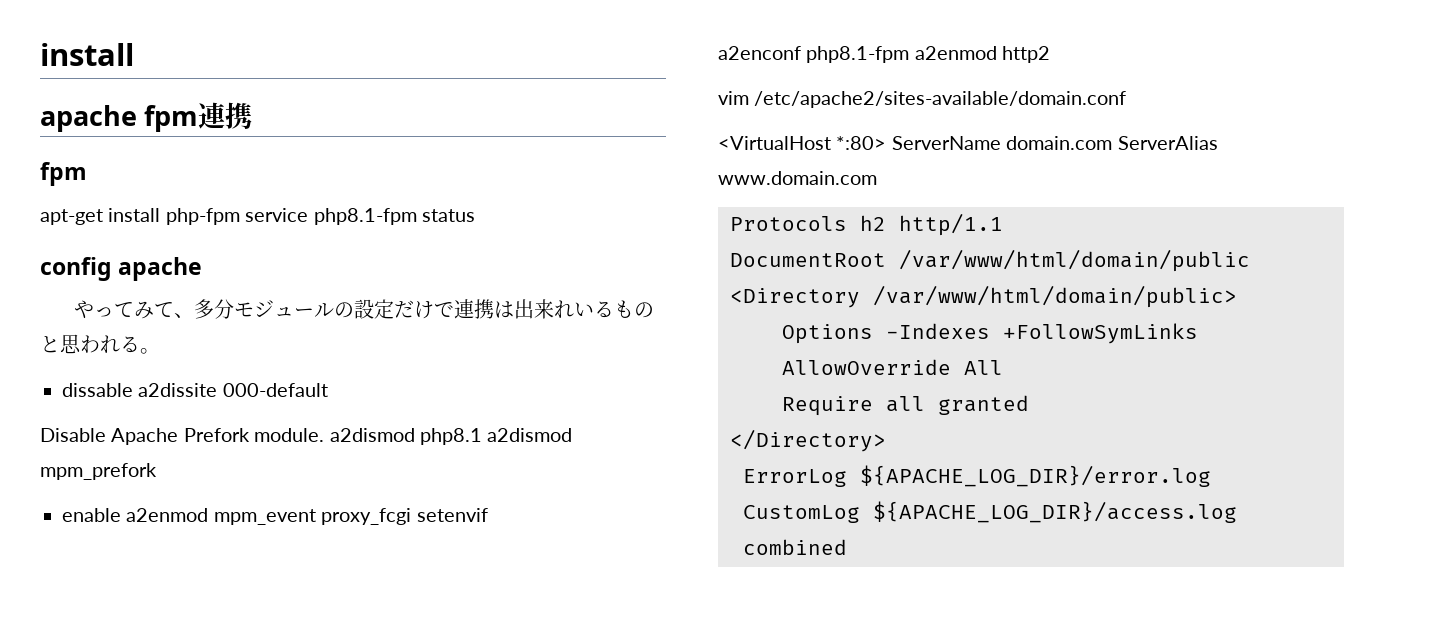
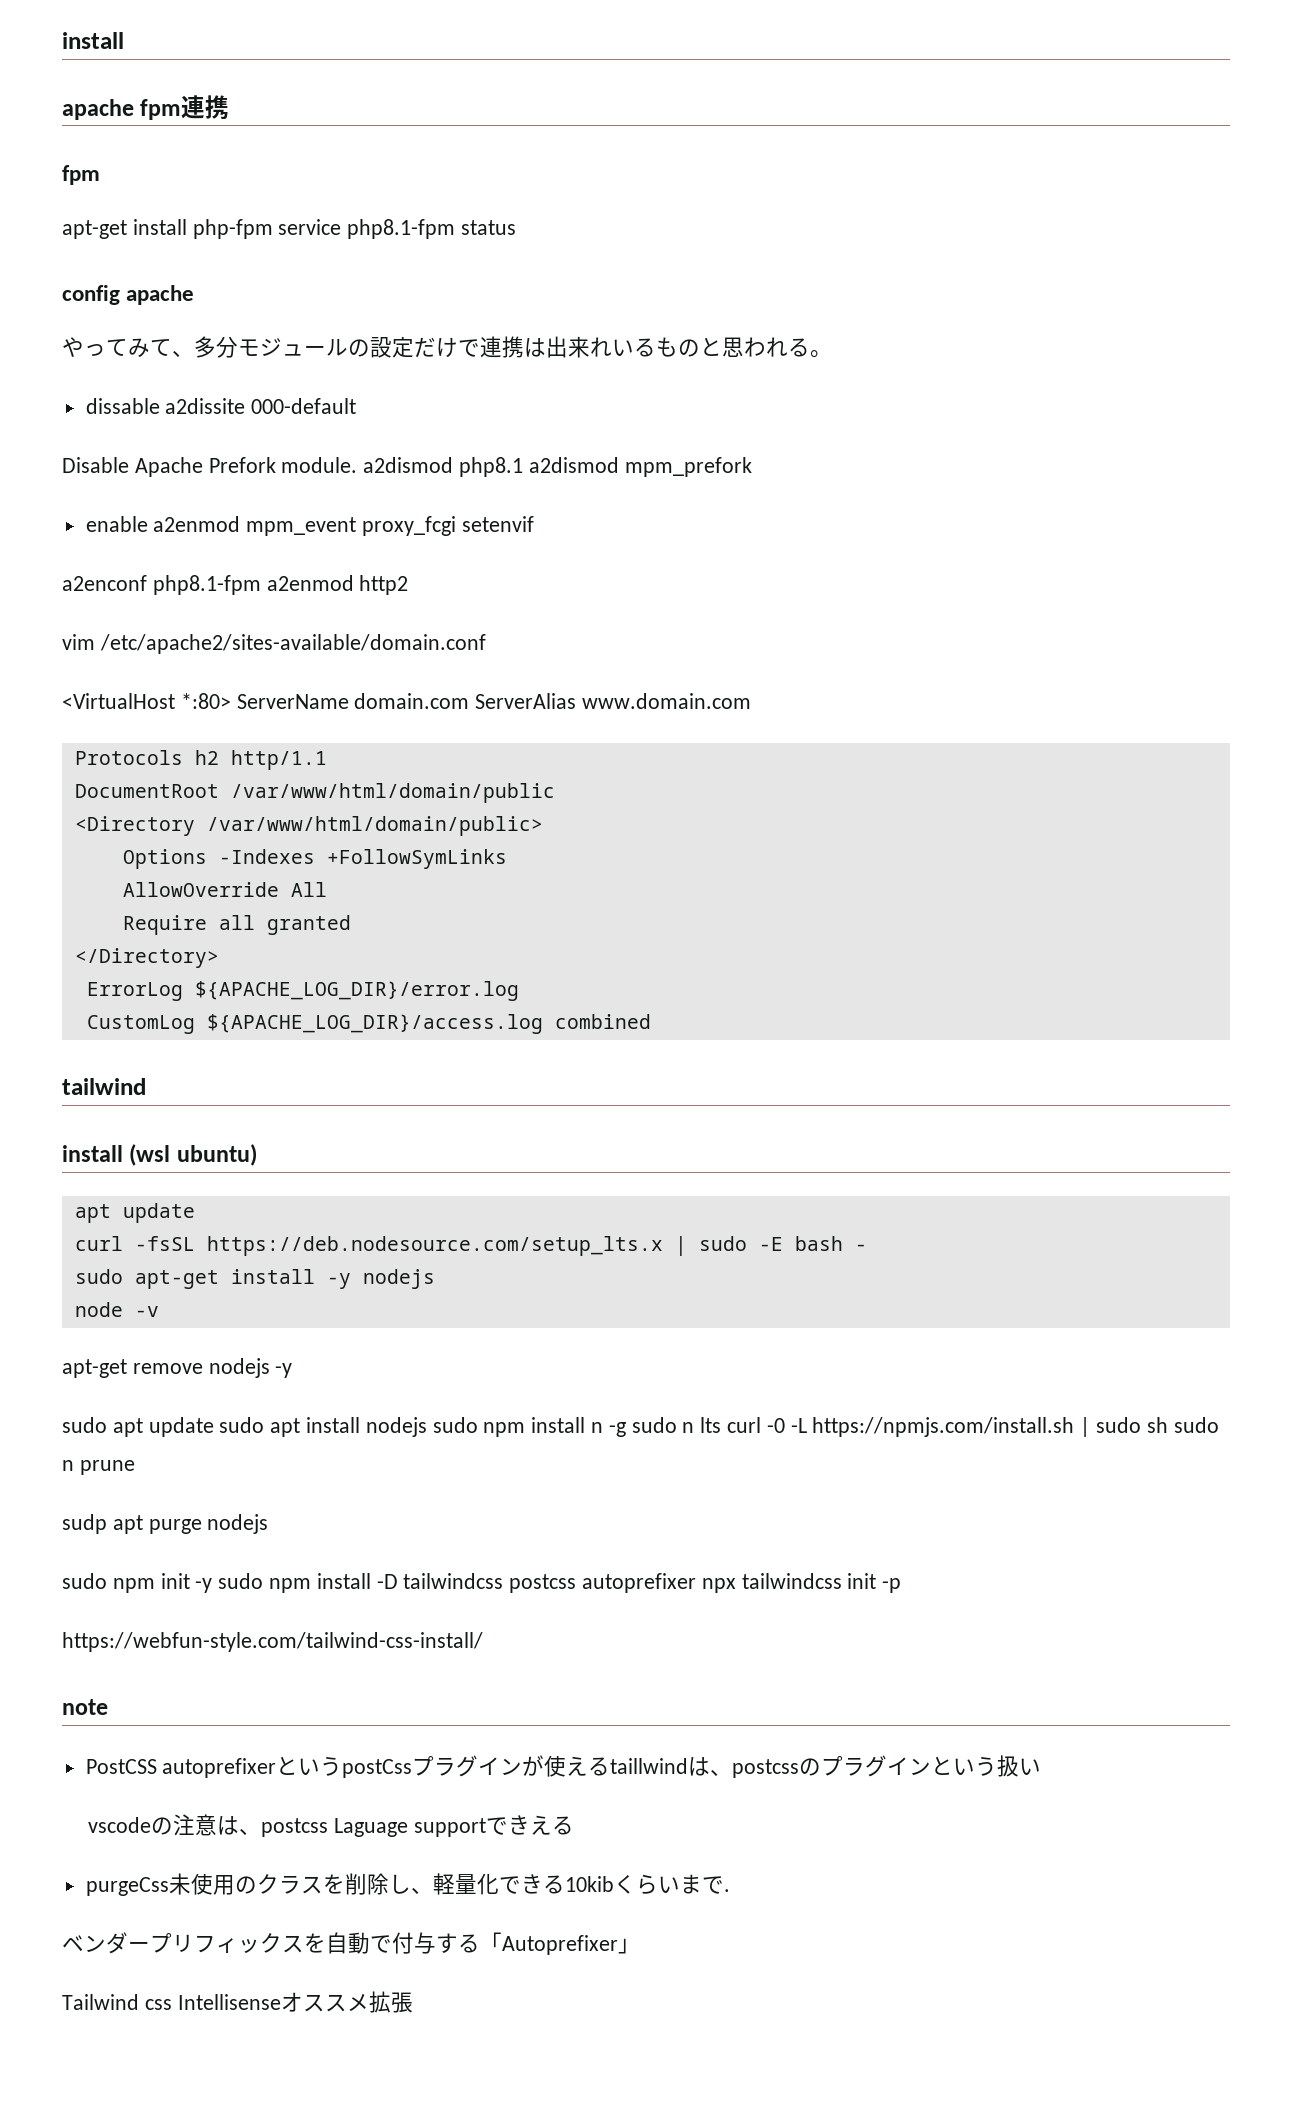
+ tailwind
+ install (wsl ubuntu)
+ apt update
+ curl -fsSL https://deb.nodesource.com/setup_lts.x | sudo -E bash -
+ sudo apt-get install -y nodejs
+ node -v
+ apt-get remove nodejs -y
+ sudo apt update sudo apt install nodejs sudo npm install n -g sudo n lts curl -0 -L https://npmjs.com/install.sh | sudo sh sudo n prune
+ sudp apt purge nodejs
+ sudo npm init -y sudo npm install -D tailwindcss postcss autoprefixer npx tailwindcss init -p
+ https://webfun-style.com/tailwind-css-install/
+ note
+ PostCSS autoprefixerというpostCssプラグインが使えるtaillwindは、postcssのプラグインという扱い
+ vscodeの注意は、postcss Laguage supportできえる
+ purgeCss未使用のクラスを削除し、軽量化できる10kibくらいまで.
+ ベンダープリフィックスを自動で付与する「Autoprefixer」
+ Tailwind css Intellisenseオススメ拡張

